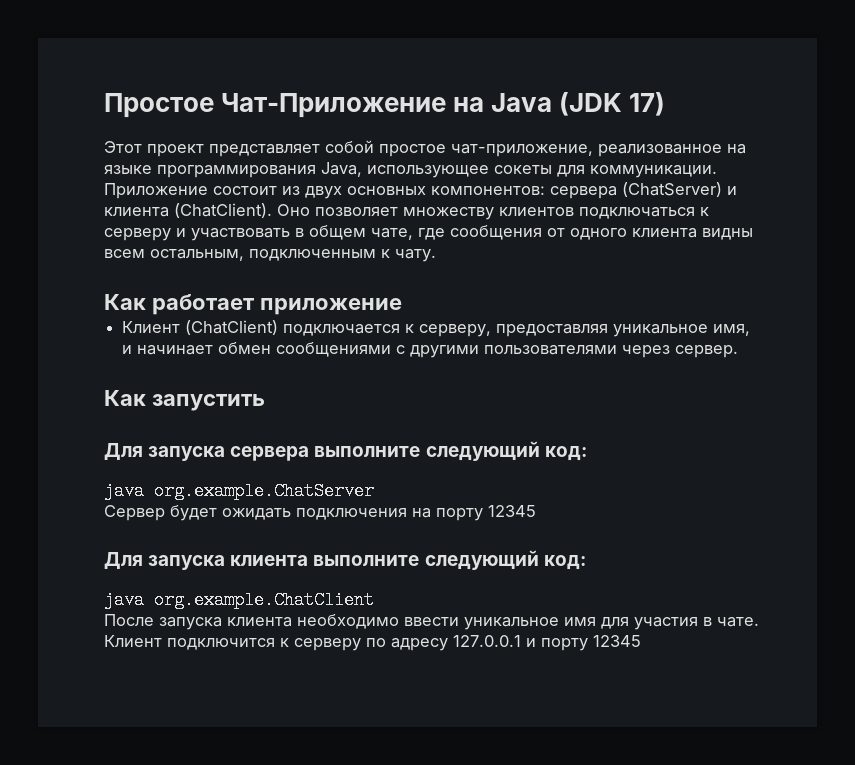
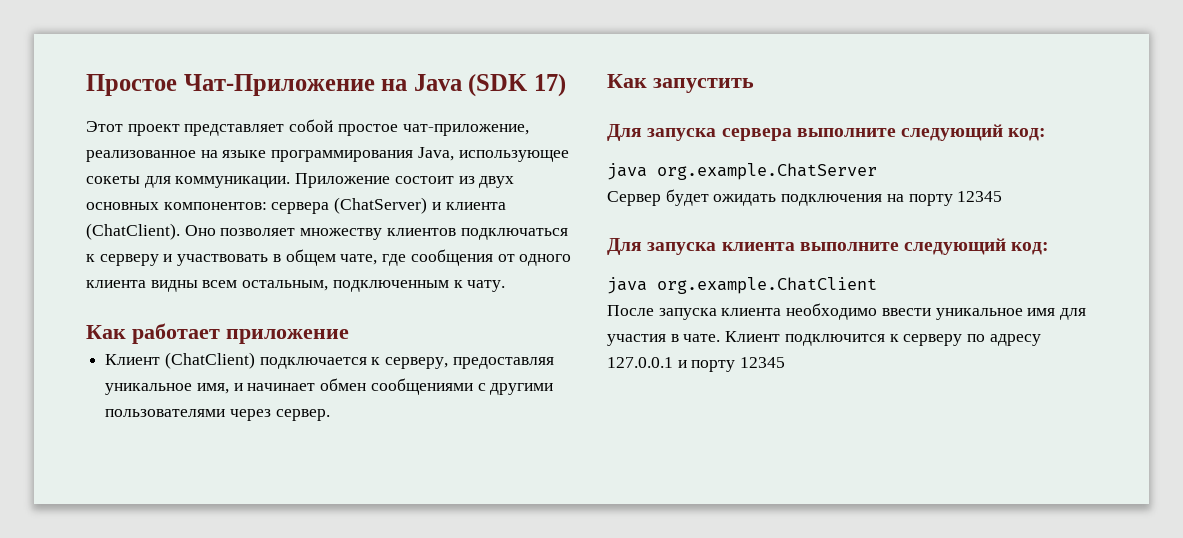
- Простое Чат-Приложение на Java (JDK 17)
+ Простое Чат-Приложение на Java (SDK 17)

